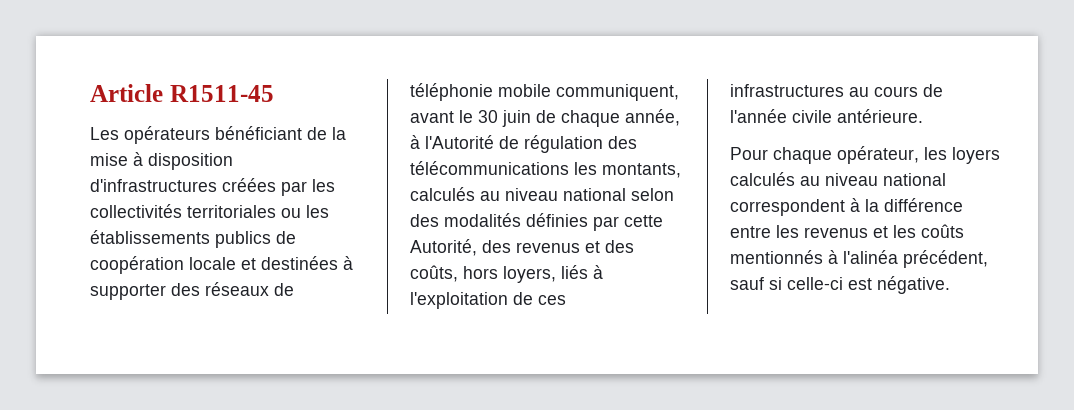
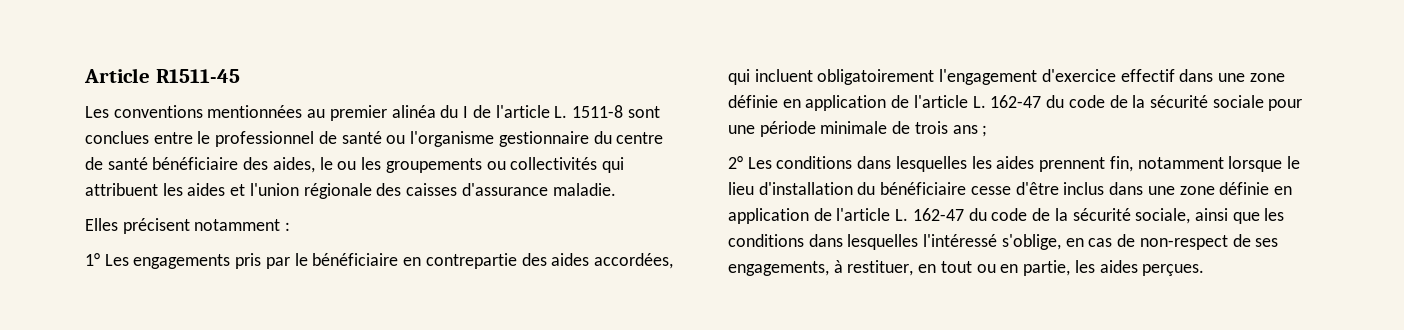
- Les opérateurs bénéficiant de la mise à disposition d'infrastructures créées par les collectivités territoriales ou les établissements publics de coopération locale et destinées à supporter des réseaux de téléphonie mobile communiquent, avant le 30 juin de chaque année, à l'Autorité de régulation des télécommunications les montants, calculés au niveau national selon des modalités définies par cette Autorité, des revenus et des coûts, hors loyers, liés à l'exploitation de ces infrastructures au cours de l'année civile antérieure.
- Pour chaque opérateur, les loyers calculés au niveau national correspondent à la différence entre les revenus et les coûts mentionnés à l'alinéa précédent, sauf si celle-ci est négative.
+ Les conventions mentionnées au premier alinéa du I de l'article L. 1511-8 sont conclues entre le professionnel de santé ou l'organisme gestionnaire du centre de santé bénéficiaire des aides, le ou les groupements ou collectivités qui attribuent les aides et l'union régionale des caisses d'assurance maladie.
+ Elles précisent notamment :
+ 1° Les engagements pris par le bénéficiaire en contrepartie des aides accordées, qui incluent obligatoirement l'engagement d'exercice effectif dans une zone définie en application de l'article L. 162-47 du code de la sécurité sociale pour une période minimale de trois ans ;
+ 2° Les conditions dans lesquelles les aides prennent fin, notamment lorsque le lieu d'installation du bénéficiaire cesse d'être inclus dans une zone définie en application de l'article L. 162-47 du code de la sécurité sociale, ainsi que les conditions dans lesquelles l'intéressé s'oblige, en cas de non-respect de ses engagements, à restituer, en tout ou en partie, les aides perçues.

